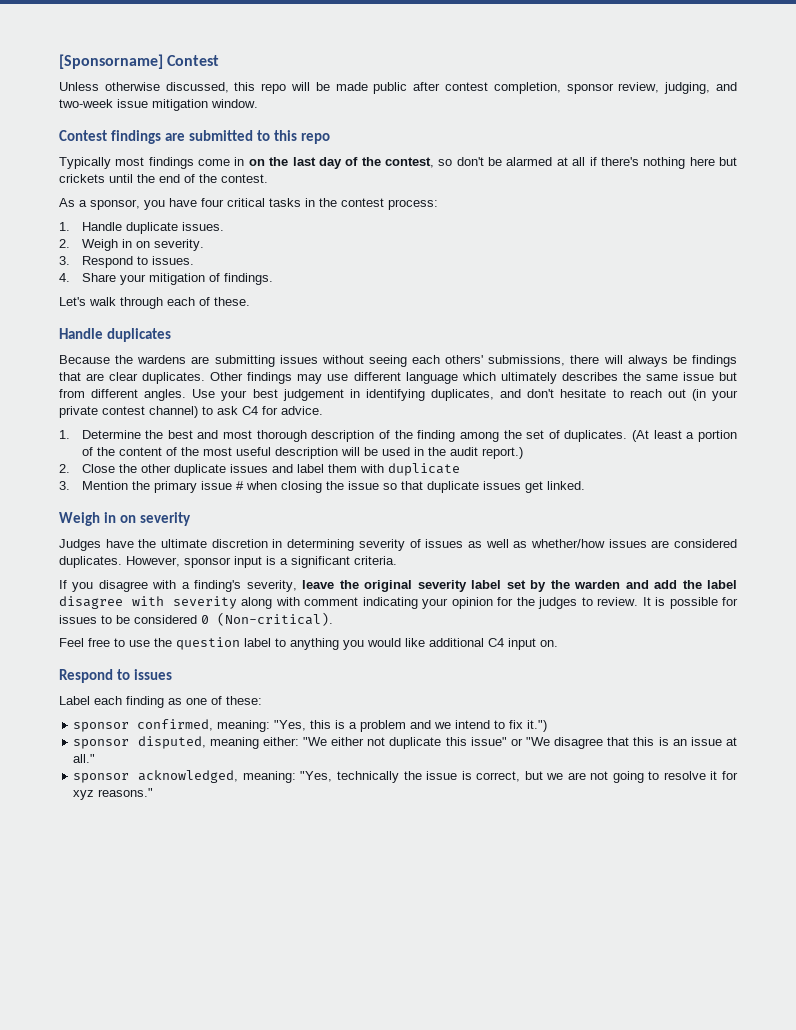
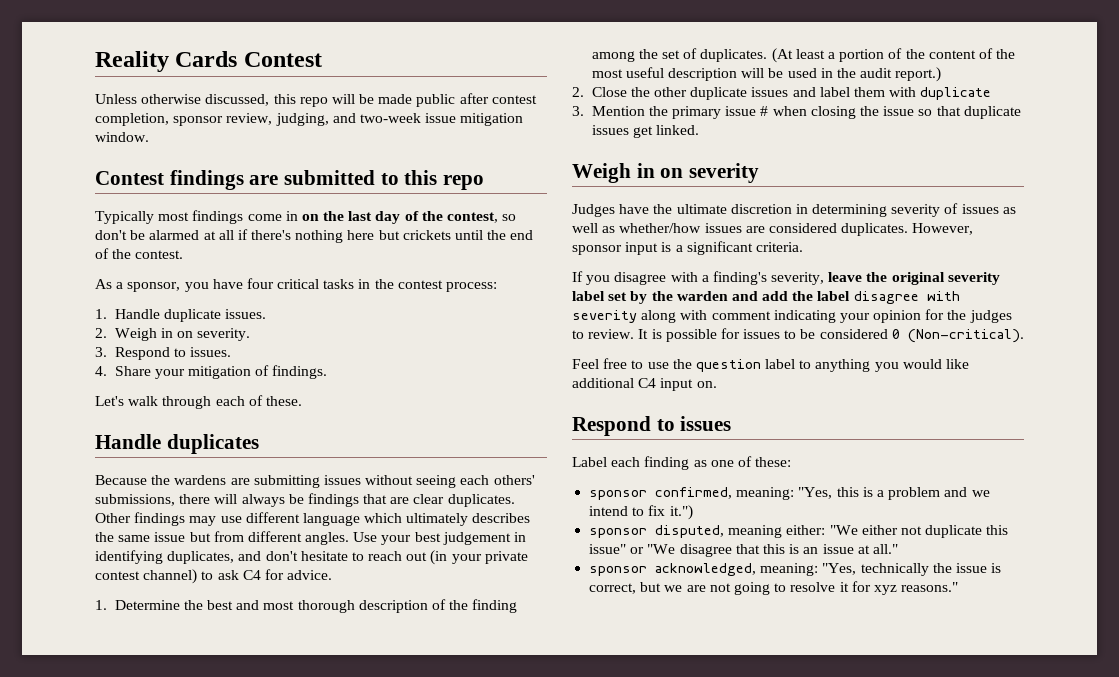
- [Sponsorname] Contest
+ Reality Cards Contest

